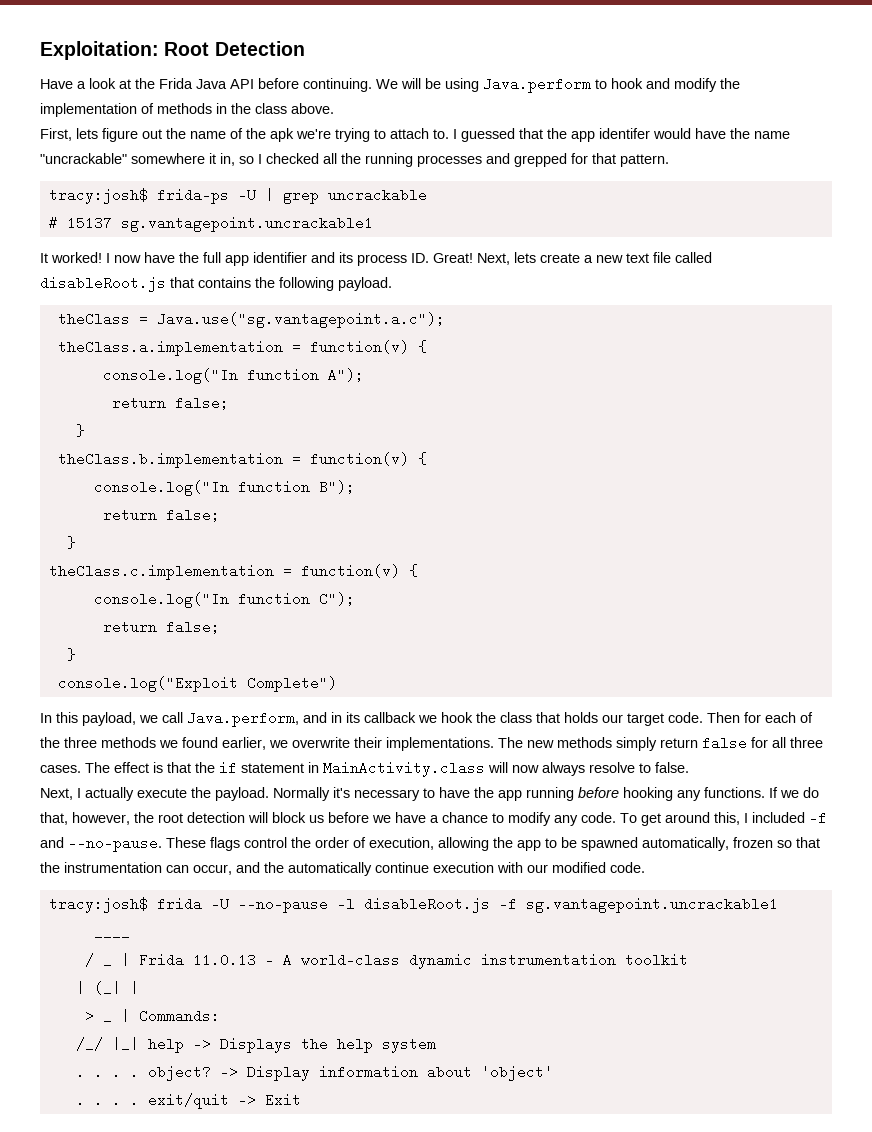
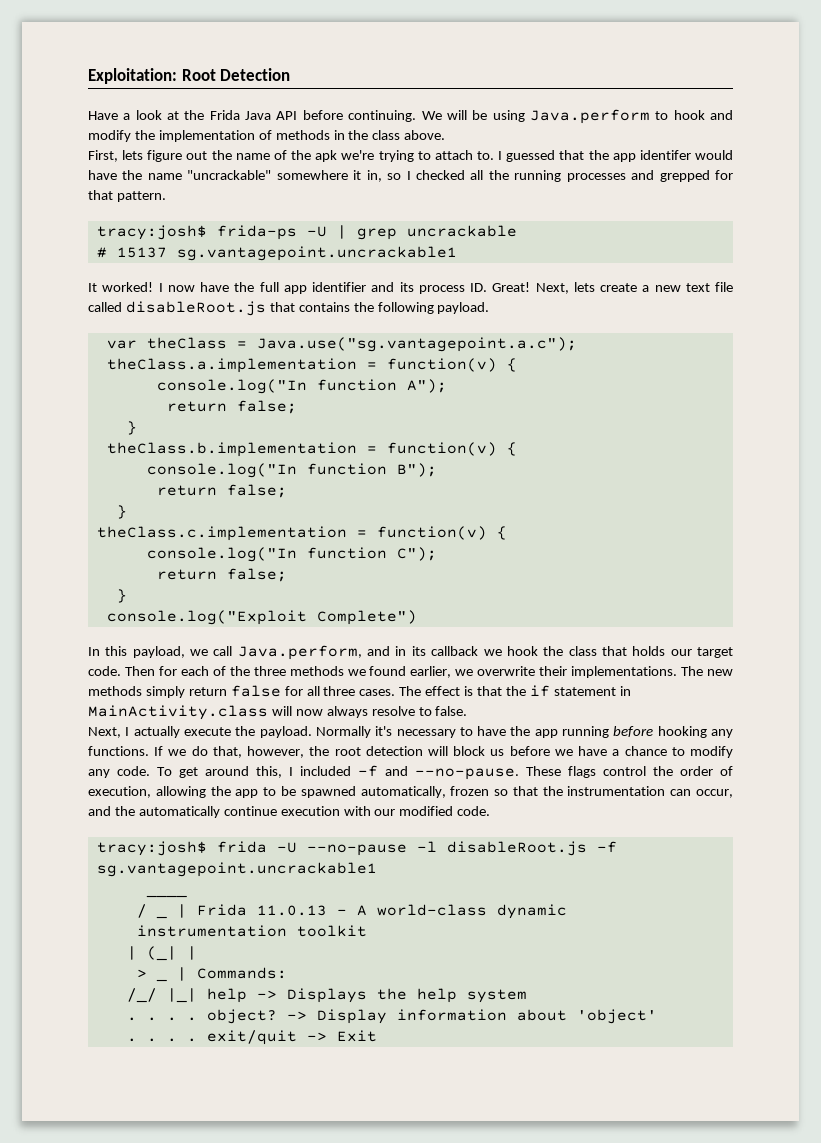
- theClass = Java.use("sg.vantagepoint.a.c");
+ var theClass = Java.use("sg.vantagepoint.a.c");

